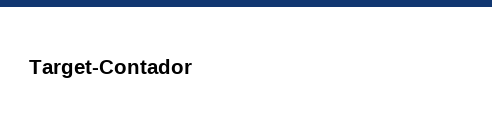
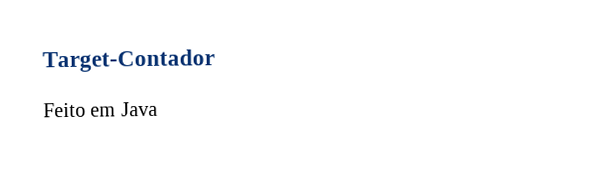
+ Feito em Java

